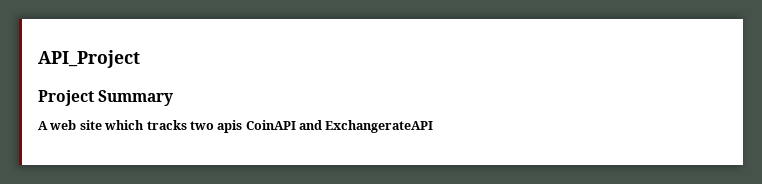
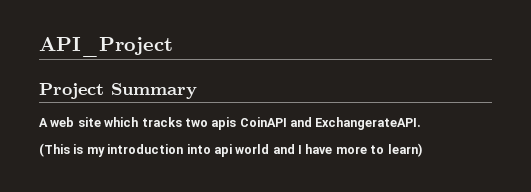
- A web site which tracks two apis CoinAPI and ExchangerateAPI
+ A web site which tracks two apis CoinAPI and ExchangerateAPI.
+ (This is my introduction into api world and I have more to learn)

